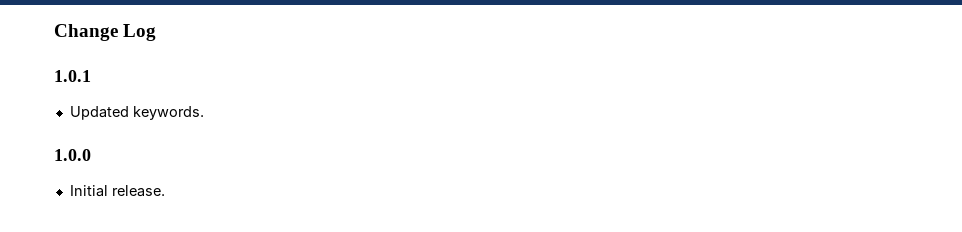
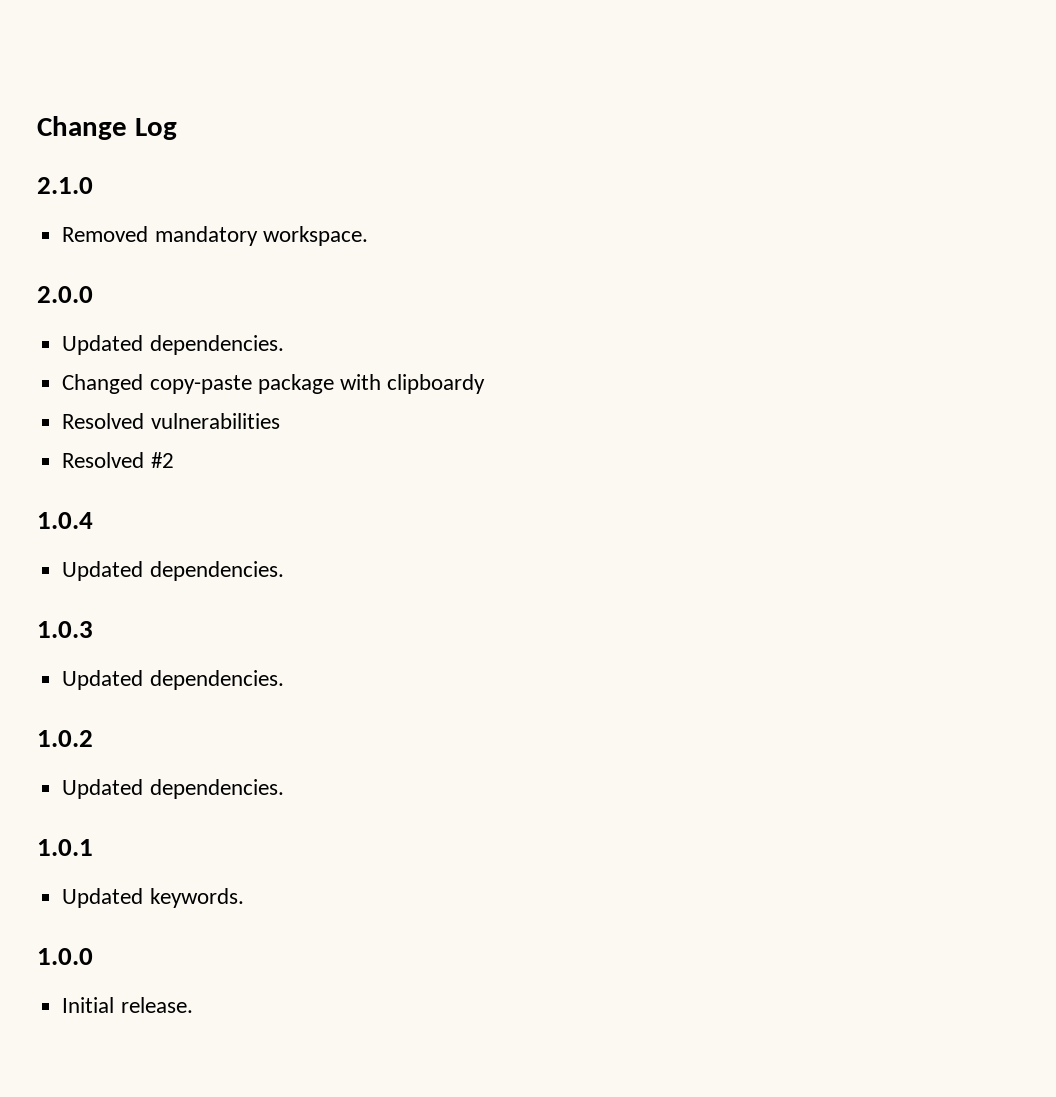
+ 2.1.0
+ Removed mandatory workspace.
+ 2.0.0
+ Updated dependencies.
+ Changed copy-paste package with clipboardy
+ Resolved vulnerabilities
+ Resolved #2
+ 1.0.4
+ Updated dependencies.
+ 1.0.3
+ Updated dependencies.
+ 1.0.2
+ Updated dependencies.

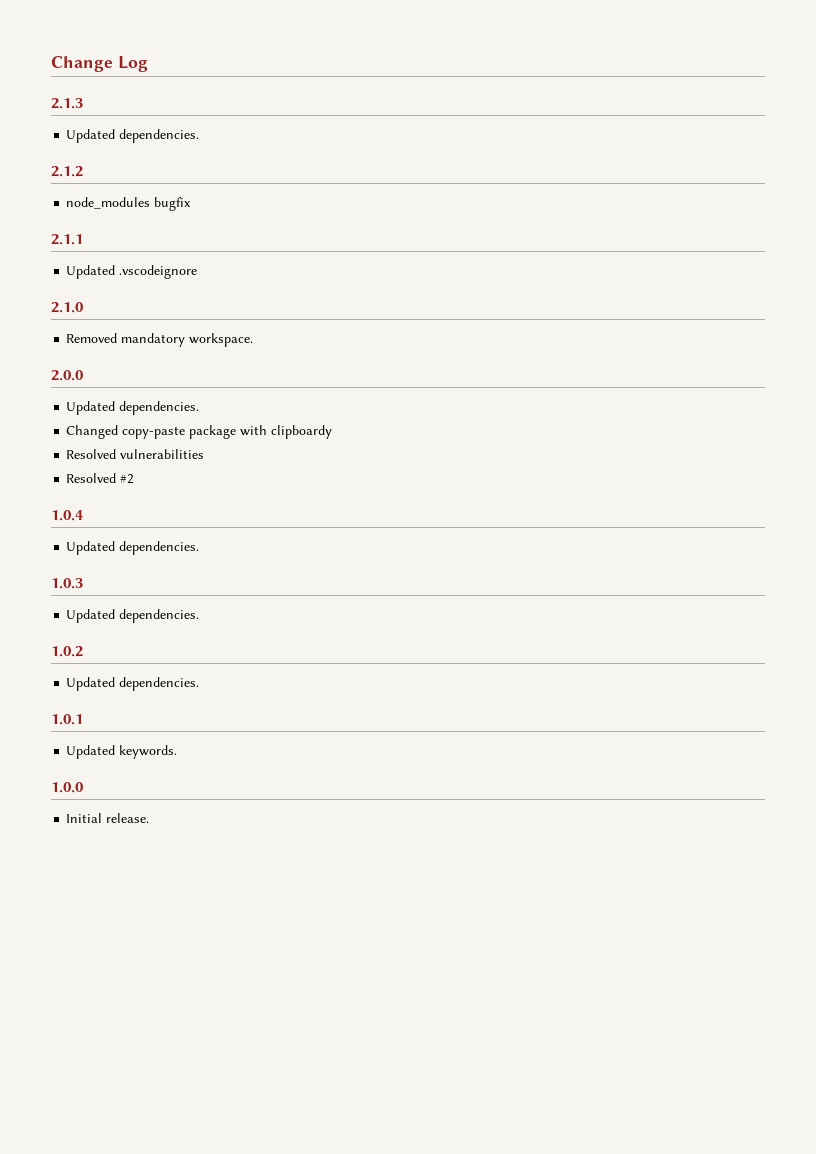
+ 2.1.3
+ Updated dependencies.
+ 2.1.2
+ node_modules bugfix
+ 2.1.1
+ Updated .vscodeignore

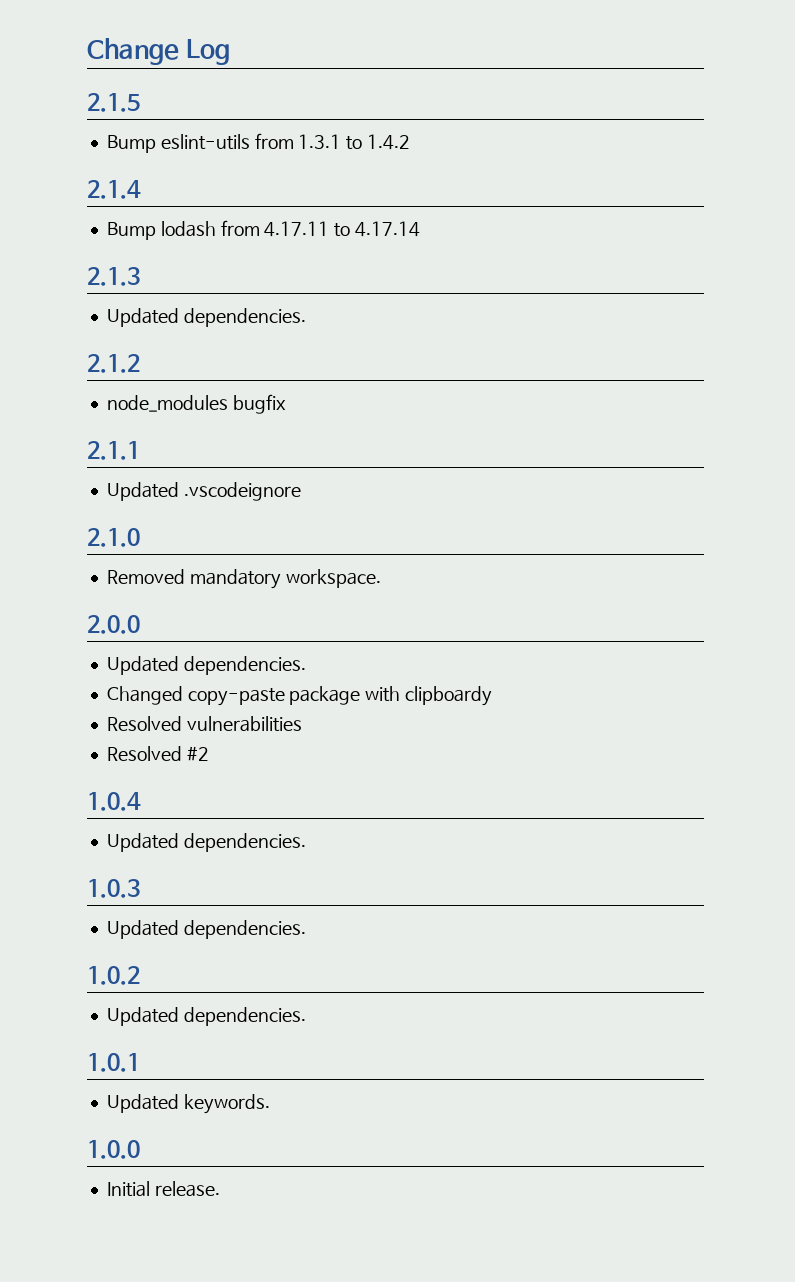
+ 2.1.5
+ Bump eslint-utils from 1.3.1 to 1.4.2
+ 2.1.4
+ Bump lodash from 4.17.11 to 4.17.14

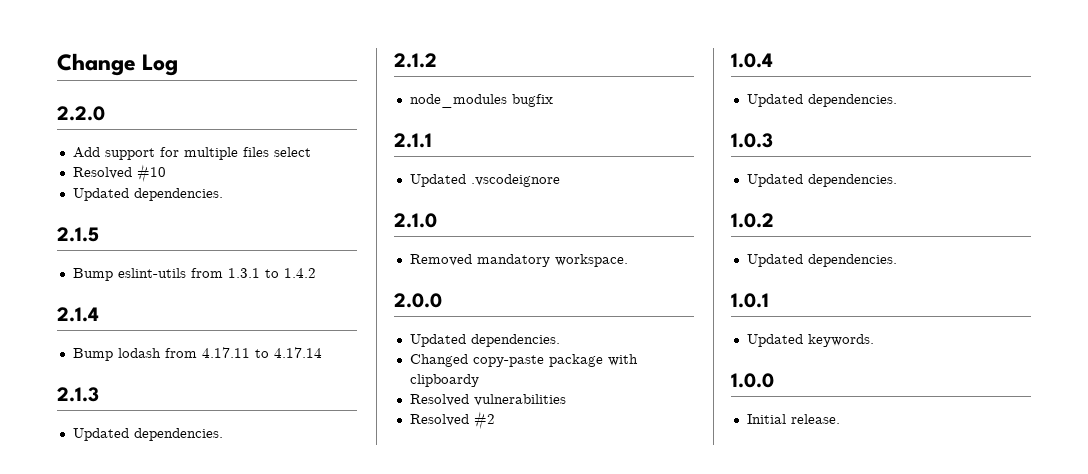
+ 2.2.0
+ Add support for multiple files select
+ Resolved #10
+ Updated dependencies.

